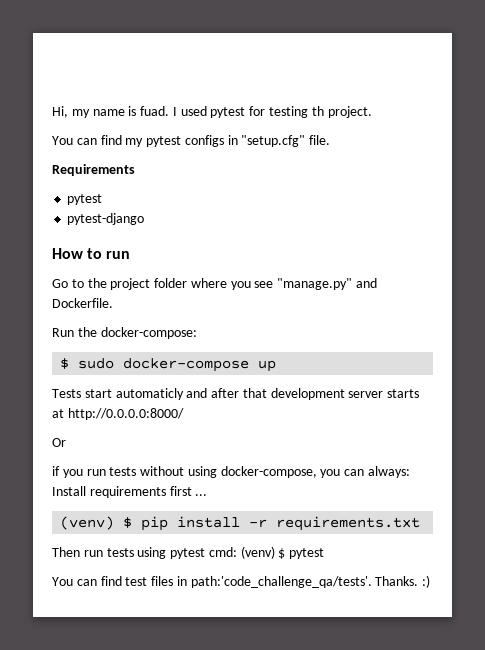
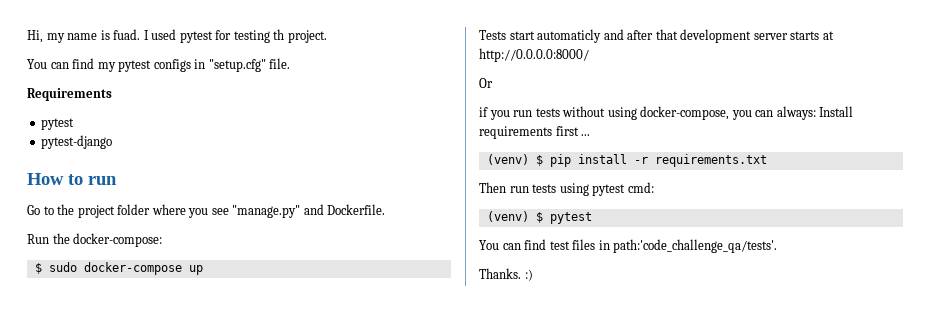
- Then run tests using pytest cmd: (venv) $ pytest
+ Then run tests using pytest cmd:
+ (venv) $ pytest
- You can find test files in path:'code_challenge_qa/tests'. Thanks. :)
+ You can find test files in path:'code_challenge_qa/tests'.
+ Thanks. :)

